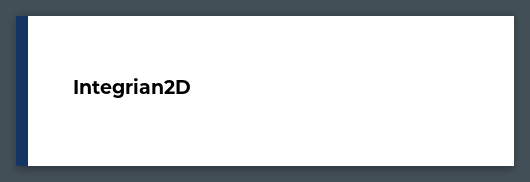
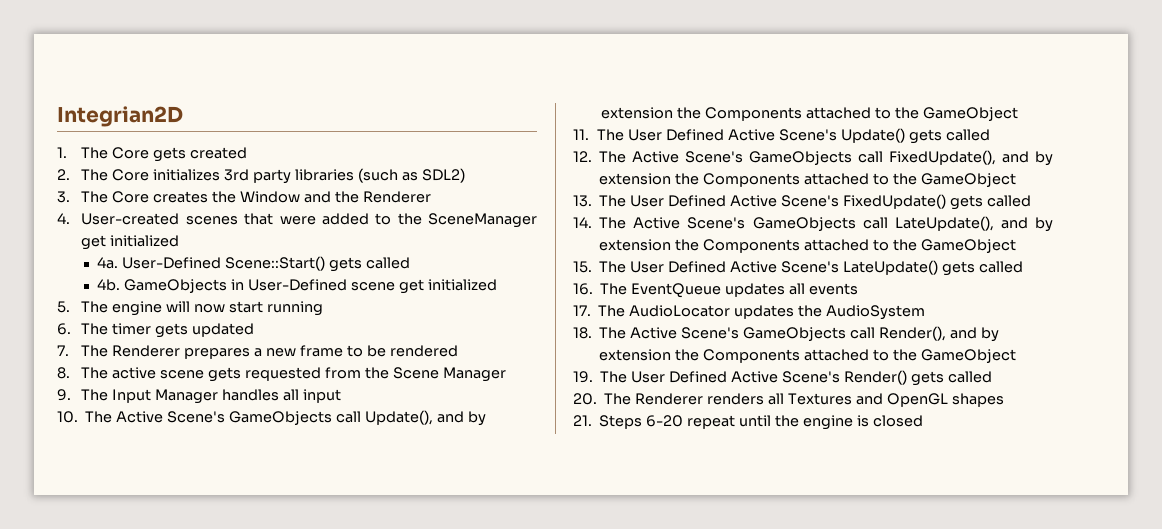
+ 1. The Core gets created
+ 2. The Core initializes 3rd party libraries (such as SDL2)
+ 3. The Core creates the Window and the Renderer
+ 4. User-created scenes that were added to the SceneManager get initialized
+ 4a. User-Defined Scene::Start() gets called
+ 4b. GameObjects in User-Defined scene get initialized
+ 5. The engine will now start running
+ 6. The timer gets updated
+ 7. The Renderer prepares a new frame to be rendered
+ 8. The active scene gets requested from the Scene Manager
+ 9. The Input Manager handles all input
+ 10. The Active Scene's GameObjects call Update(), and by extension the Components attached to the GameObject
+ 11. The User Defined Active Scene's Update() gets called
+ 12. The Active Scene's GameObjects call FixedUpdate(), and by extension the Components attached to the GameObject
+ 13. The User Defined Active Scene's FixedUpdate() gets called
+ 14. The Active Scene's GameObjects call LateUpdate(), and by extension the Components attached to the GameObject
+ 15. The User Defined Active Scene's LateUpdate() gets called
+ 16. The EventQueue updates all events
+ 17. The AudioLocator updates the AudioSystem
+ 18. The Active Scene's GameObjects call Render(), and by extension the Components attached to the GameObject
+ 19. The User Defined Active Scene's Render() gets called
+ 20. The Renderer renders all Textures and OpenGL shapes
+ 21. Steps 6-20 repeat until the engine is closed

